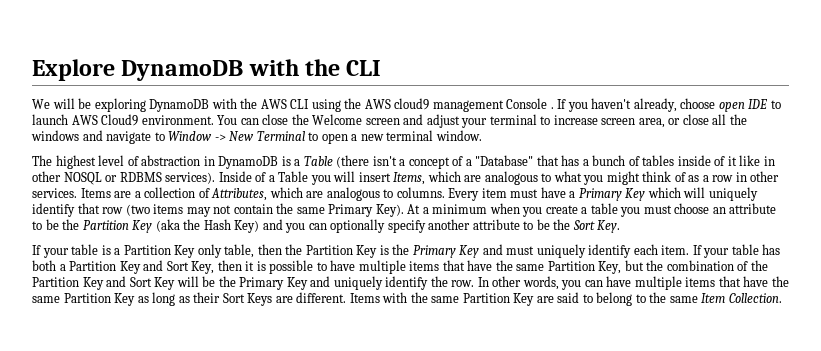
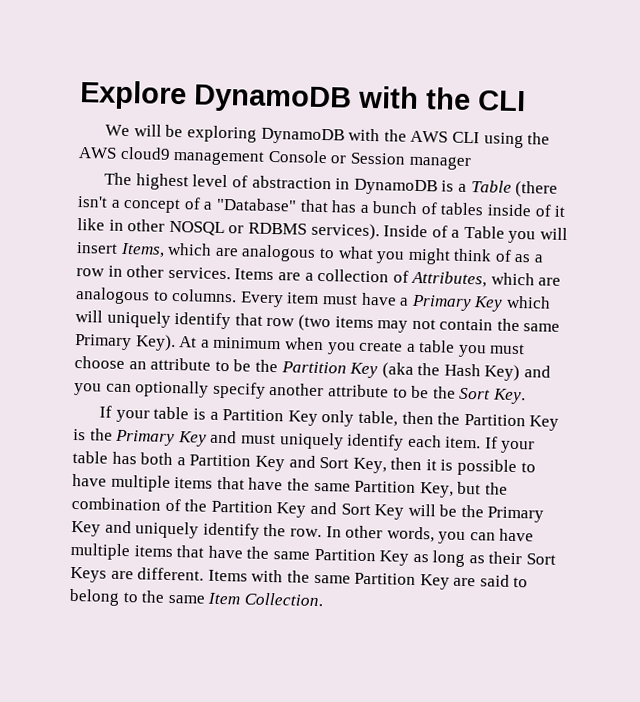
- We will be exploring DynamoDB with the AWS CLI using the AWS cloud9 management Console . If you haven't already, choose open IDE to launch AWS Cloud9 environment. You can close the Welcome screen and adjust your terminal to increase screen area, or close all the windows and navigate to Window -> New Terminal to open a new terminal window.
+ We will be exploring DynamoDB with the AWS CLI using the AWS cloud9 management Console or Session manager

